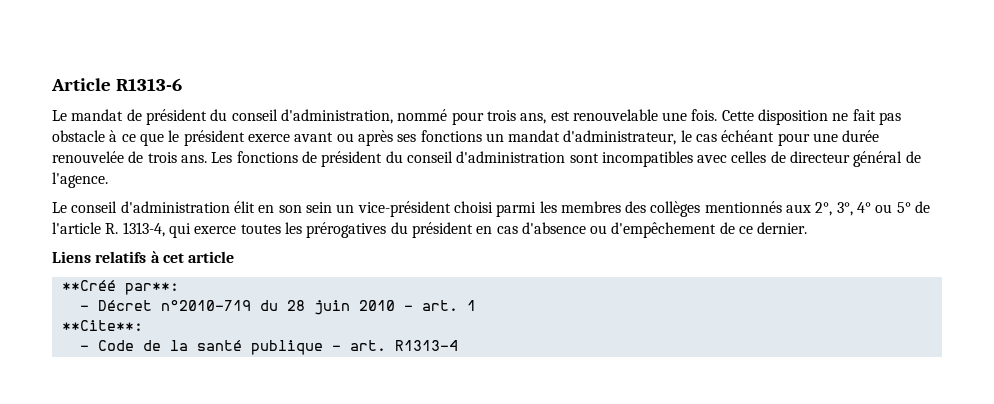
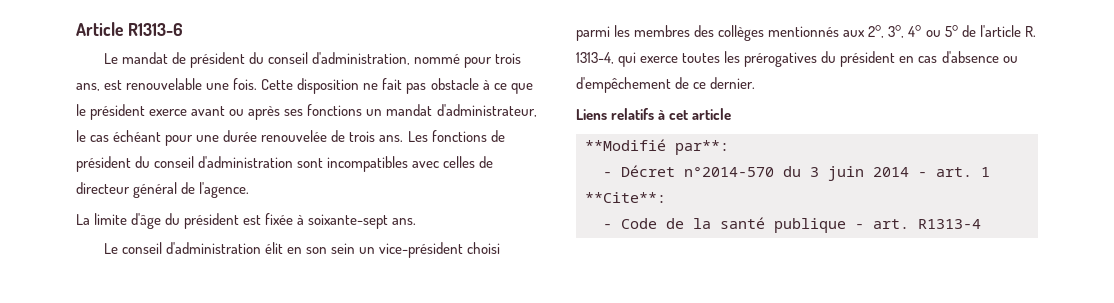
+ La limite d'âge du président est fixée à soixante-sept ans.
- **Créé par**:
+ **Modifié par**:
- - Décret n°2010-719 du 28 juin 2010 - art. 1
+ - Décret n°2014-570 du 3 juin 2014 - art. 1

